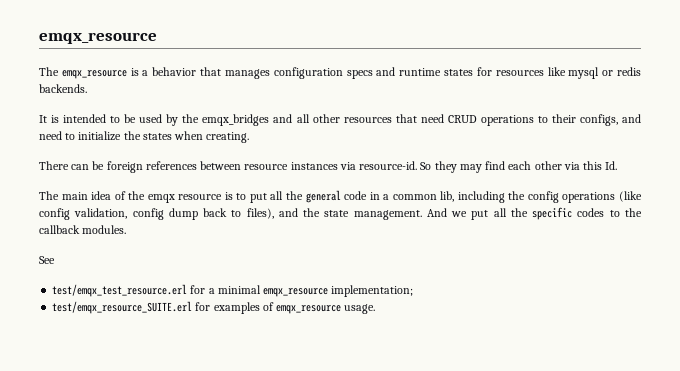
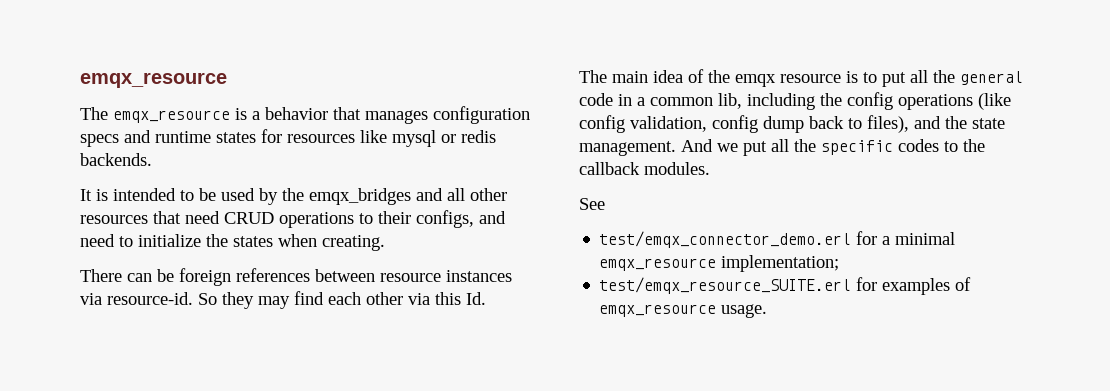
- test/emqx_test_resource.erl for a minimal emqx_resource implementation;
+ test/emqx_connector_demo.erl for a minimal emqx_resource implementation;

